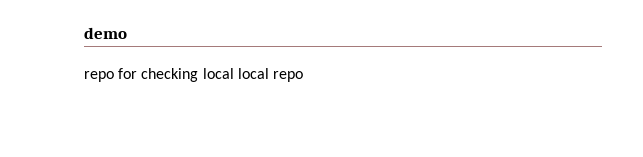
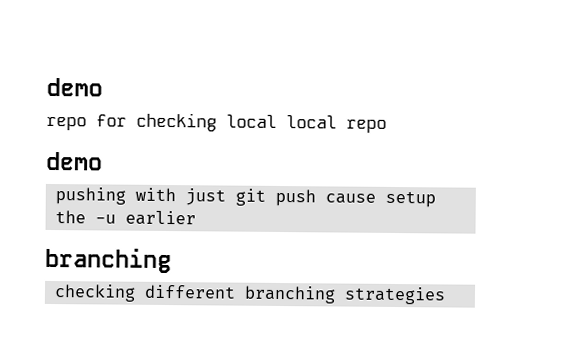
  repo for checking local local repo
+ demo
+ pushing with just git push cause setup the -u earlier
+ branching
+ checking different branching strategies

